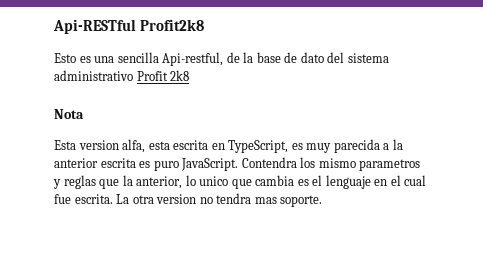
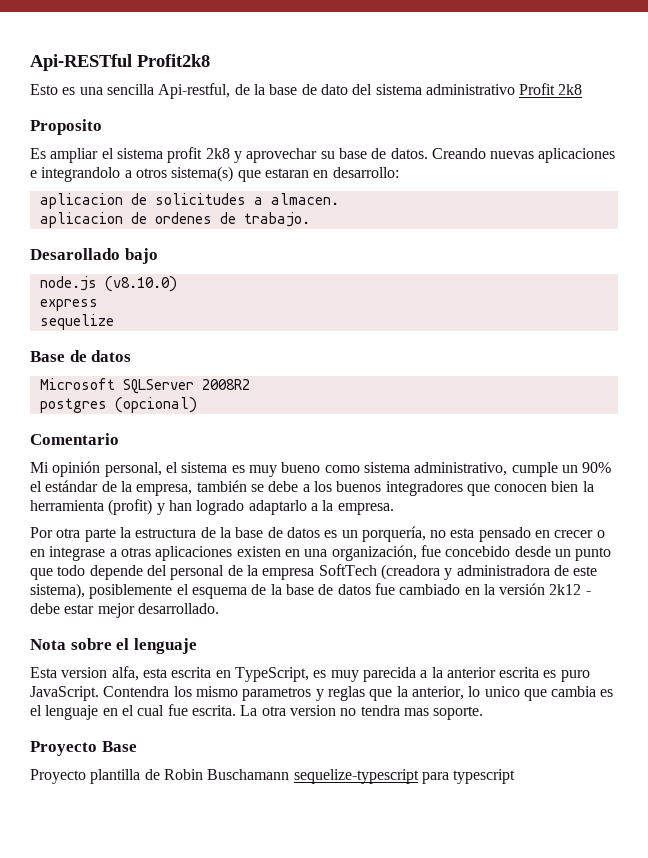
- Nota
+ Proposito
+ Es ampliar el sistema profit 2k8 y aprovechar su base de datos. Creando nuevas aplicaciones e integrandolo a otros sistema(s) que estaran en desarrollo:
+ aplicacion de solicitudes a almacen.
+ aplicacion de ordenes de trabajo.
+ Desarollado bajo
+ node.js (v8.10.0)
+ express
+ sequelize
+ Base de datos
+ Microsoft SQLServer 2008R2
+ postgres (opcional)
+ Comentario
+ Mi opinión personal, el sistema es muy bueno como sistema administrativo, cumple un 90% el estándar de la empresa, también se debe a los buenos integradores que conocen bien la herramienta (profit) y han logrado adaptarlo a la empresa.
+ Por otra parte la estructura de la base de datos es un porquería, no esta pensado en crecer o en integrase a otras aplicaciones existen en una organización, fue concebido desde un punto que todo depende del personal de la empresa SoftTech (creadora y administradora de este sistema), posiblemente el esquema de la base de datos fue cambiado en la versión 2k12 - debe estar mejor desarrollado.
+ Nota sobre el lenguaje
+ Proyecto Base
+ Proyecto plantilla de Robin Buschamann sequelize-typescript para typescript

